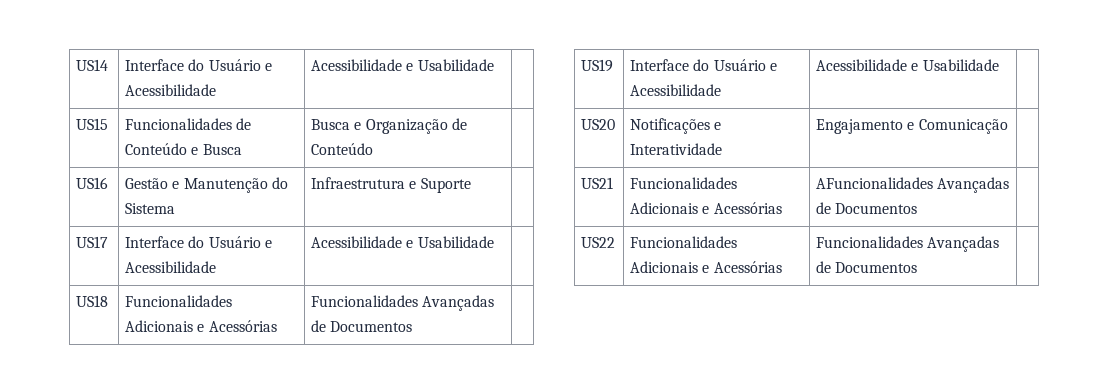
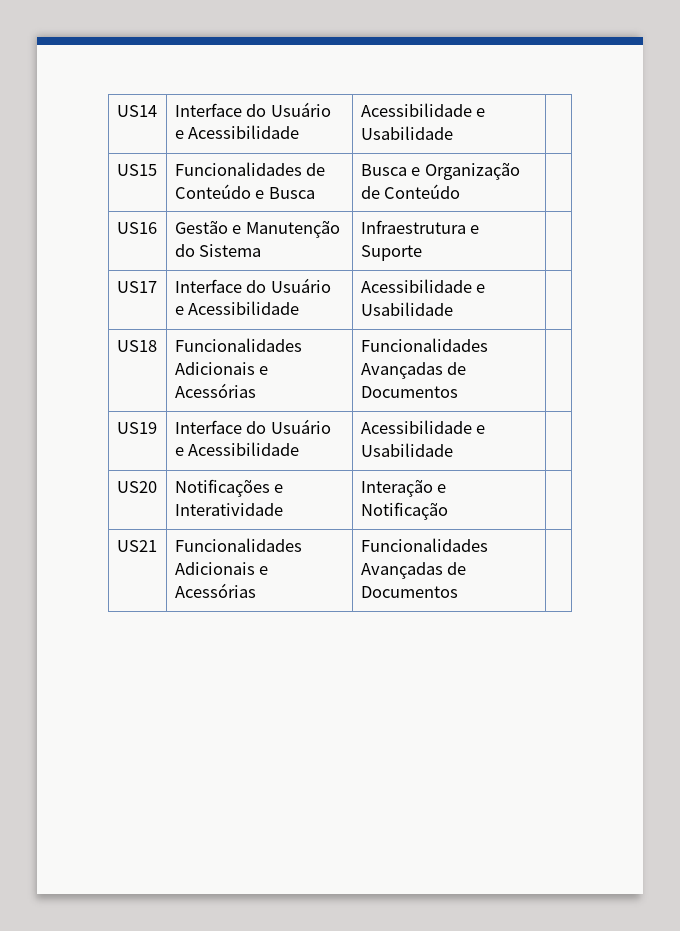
- US20 | Notificações e Interatividade | Engajamento e Comunicação |
+ US20 | Notificações e Interatividade | Interação e Notificação |
- US21 | Funcionalidades Adicionais e Acessórias | AFuncionalidades Avançadas de Documentos |
- US22 | Funcionalidades Adicionais e Acessórias | Funcionalidades Avançadas de Documentos |
+ US21 | Funcionalidades Adicionais e Acessórias | Funcionalidades Avançadas de Documentos |

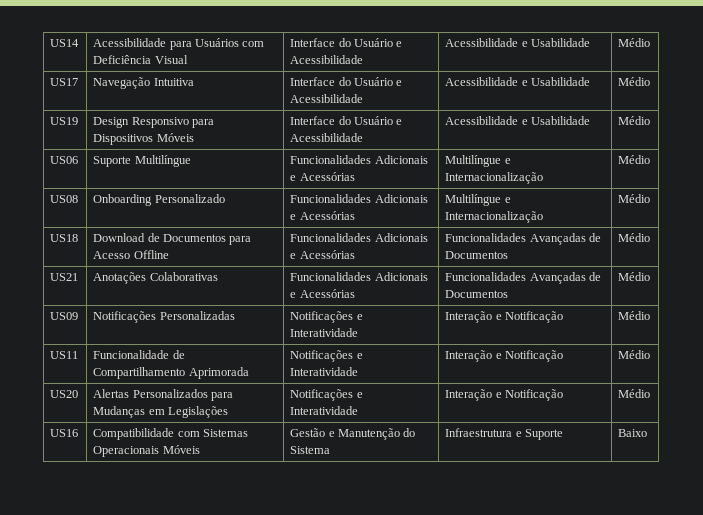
- US14 | Interface do Usuário e Acessibilidade | Acessibilidade e Usabilidade |
- US15 | Funcionalidades de Conteúdo e Busca | Busca e Organização de Conteúdo |
- US16 | Gestão e Manutenção do Sistema | Infraestrutura e Suporte |
- US17 | Interface do Usuário e Acessibilidade | Acessibilidade e Usabilidade |
- US18 | Funcionalidades Adicionais e Acessórias | Funcionalidades Avançadas de Documentos |
- US19 | Interface do Usuário e Acessibilidade | Acessibilidade e Usabilidade |
- US20 | Notificações e Interatividade | Interação e Notificação |
- US21 | Funcionalidades Adicionais e Acessórias | Funcionalidades Avançadas de Documentos |
+ US14 | Acessibilidade para Usuários com Deficiência Visual | Interface do Usuário e Acessibilidade | Acessibilidade e Usabilidade | Médio
+ US17 | Navegação Intuitiva | Interface do Usuário e Acessibilidade | Acessibilidade e Usabilidade | Médio
+ US19 | Design Responsivo para Dispositivos Móveis | Interface do Usuário e Acessibilidade | Acessibilidade e Usabilidade | Médio
+ US06 | Suporte Multilíngue | Funcionalidades Adicionais e Acessórias | Multilíngue e Internacionalização | Médio
+ US08 | Onboarding Personalizado | Funcionalidades Adicionais e Acessórias | Multilíngue e Internacionalização | Médio
+ US18 | Download de Documentos para Acesso Offline | Funcionalidades Adicionais e Acessórias | Funcionalidades Avançadas de Documentos | Médio
+ US21 | Anotações Colaborativas | Funcionalidades Adicionais e Acessórias | Funcionalidades Avançadas de Documentos | Médio
+ US09 | Notificações Personalizadas | Notificações e Interatividade | Interação e Notificação | Médio
+ US11 | Funcionalidade de Compartilhamento Aprimorada | Notificações e Interatividade | Interação e Notificação | Médio
+ US20 | Alertas Personalizados para Mudanças em Legislações | Notificações e Interatividade | Interação e Notificação | Médio
+ US16 | Compatibilidade com Sistemas Operacionais Móveis | Gestão e Manutenção do Sistema | Infraestrutura e Suporte | Baixo

